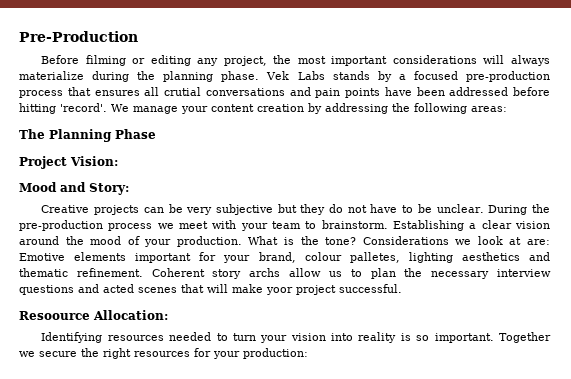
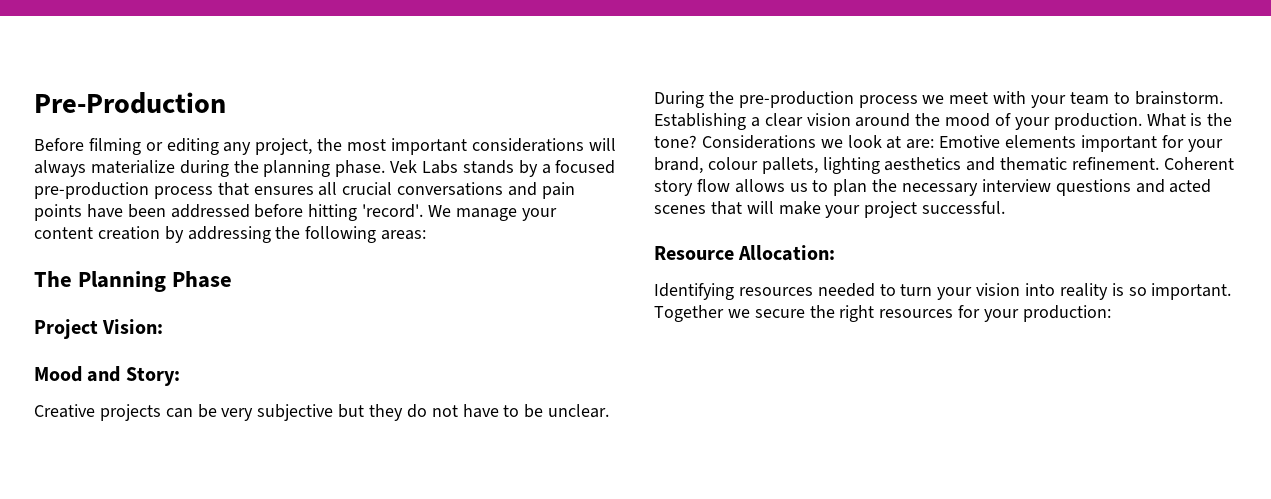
- Vek Labs stands by a focused pre-production process that ensures all crutial conversations and pain points have been addressed before hitting 'record'.
+ Vek Labs stands by a focused pre-production process that ensures all crucial conversations and pain points have been addressed before hitting 'record'.
- Considerations we look at are: Emotive elements important for your brand, colour palletes, lighting aesthetics and thematic refinement.
+ Considerations we look at are: Emotive elements important for your brand, colour pallets, lighting aesthetics and thematic refinement.
- Coherent story archs allow us to plan the necessary interview questions and acted scenes that will make yoor project successful.
+ Coherent story flow allows us to plan the necessary interview questions and acted scenes that will make your project successful.
- Resoource Allocation:
+ Resource Allocation:

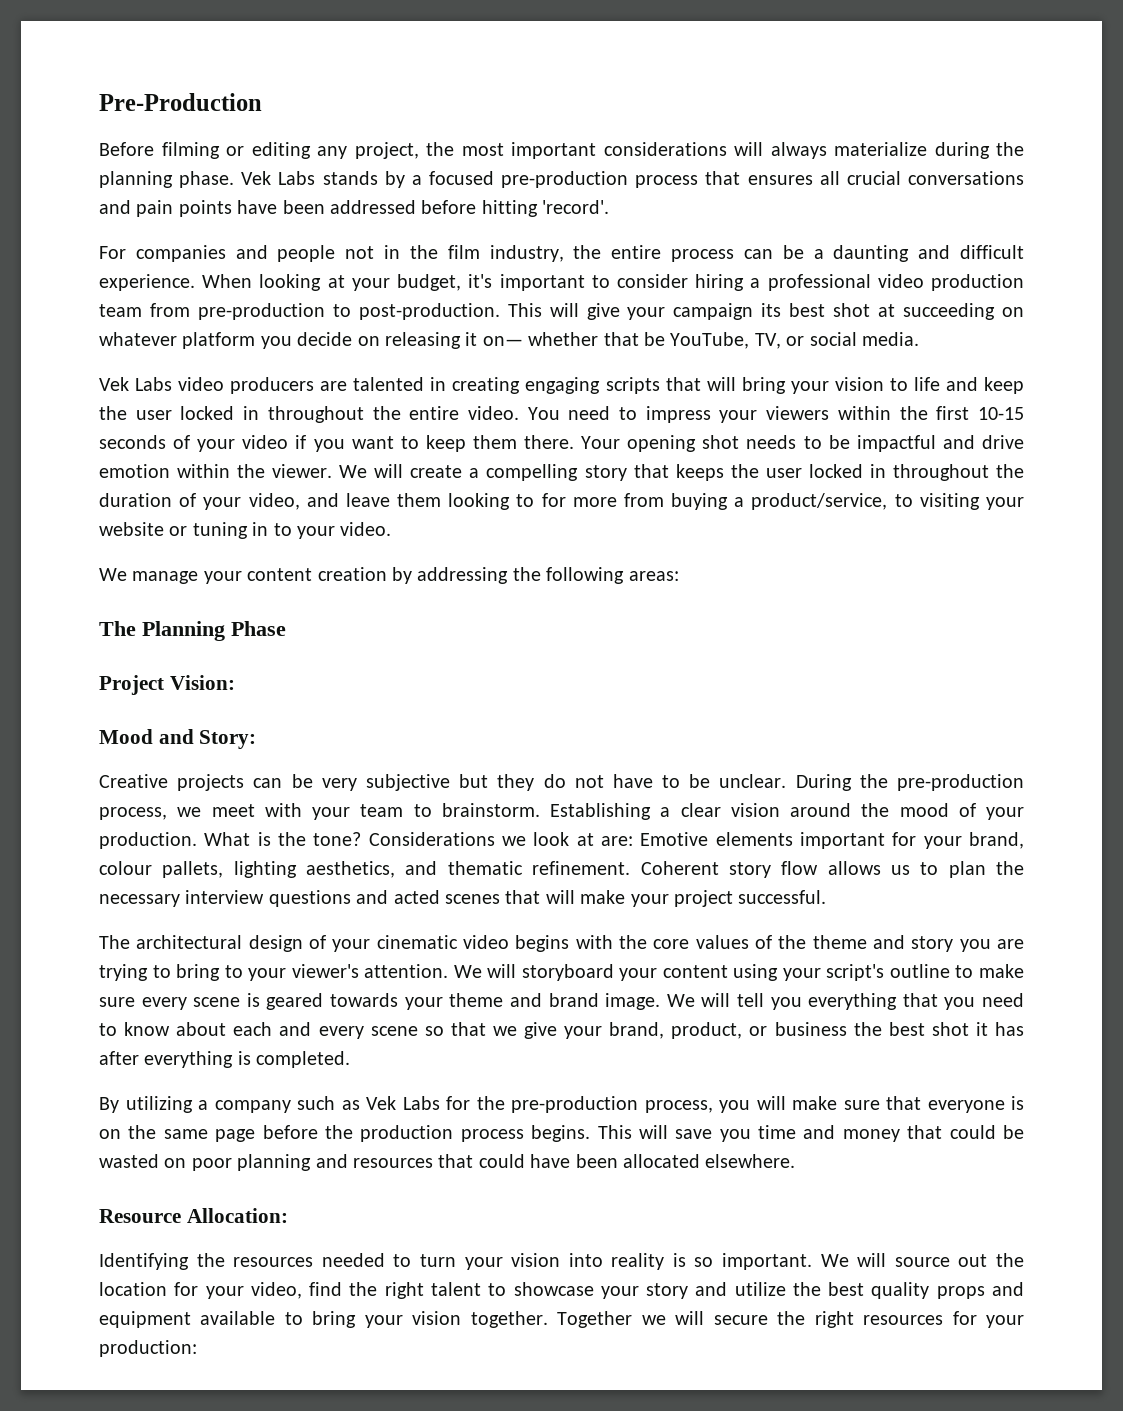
- Vek Labs stands by a focused pre-production process that ensures all crucial conversations and pain points have been addressed before hitting 'record'. We manage your content creation by addressing the following areas:
+ Vek Labs stands by a focused pre-production process that ensures all crucial conversations and pain points have been addressed before hitting 'record'.
+ For companies and people not in the film industry, the entire process can be a daunting and difficult experience. When looking at your budget, it's important to consider hiring a professional video production team from pre-production to post-production. This will give your campaign its best shot at succeeding on whatever platform you decide on releasing it on— whether that be YouTube, TV, or social media.
+ Vek Labs video producers are talented in creating engaging scripts that will bring your vision to life and keep the user locked in throughout the entire video. You need to impress your viewers within the first 10-15 seconds of your video if you want to keep them there. Your opening shot needs to be impactful and drive emotion within the viewer. We will create a compelling story that keeps the user locked in throughout the duration of your video, and leave them looking to for more from buying a product/service, to visiting your website or tuning in to your video.
+ We manage your content creation by addressing the following areas:
- During the pre-production process we meet with your team to brainstorm.
+ During the pre-production process, we meet with your team to brainstorm.
- Considerations we look at are: Emotive elements important for your brand, colour pallets, lighting aesthetics and thematic refinement.
+ Considerations we look at are: Emotive elements important for your brand, colour pallets, lighting aesthetics, and thematic refinement.
+ The architectural design of your cinematic video begins with the core values of the theme and story you are trying to bring to your viewer's attention. We will storyboard your content using your script's outline to make sure every scene is geared towards your theme and brand image. We will tell you everything that you need to know about each and every scene so that we give your brand, product, or business the best shot it has after everything is completed.
+ By utilizing a company such as Vek Labs for the pre-production process, you will make sure that everyone is on the same page before the production process begins. This will save you time and money that could be wasted on poor planning and resources that could have been allocated elsewhere.
- Identifying resources needed to turn your vision into reality is so important.
+ Identifying the resources needed to turn your vision into reality is so important.
+ We will source out the location for your video, find the right talent to showcase your story and utilize the best quality props and equipment available to bring your vision together.
- Together we secure the right resources for your production:
+ Together we will secure the right resources for your production:

